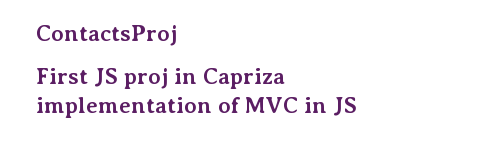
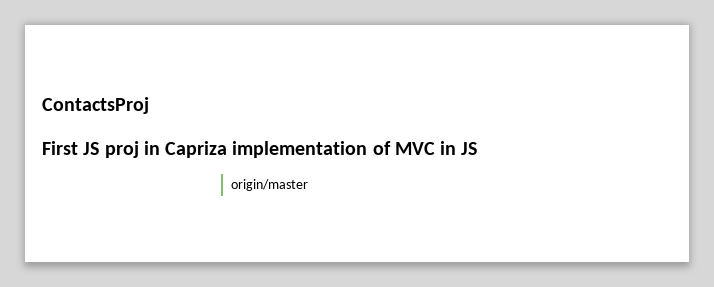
+ origin/master

